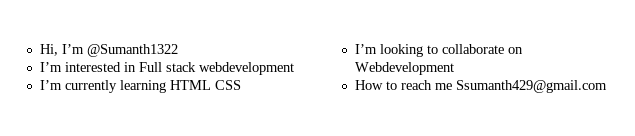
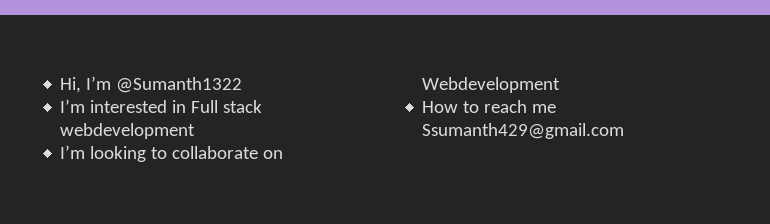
- I’m currently learning HTML CSS

